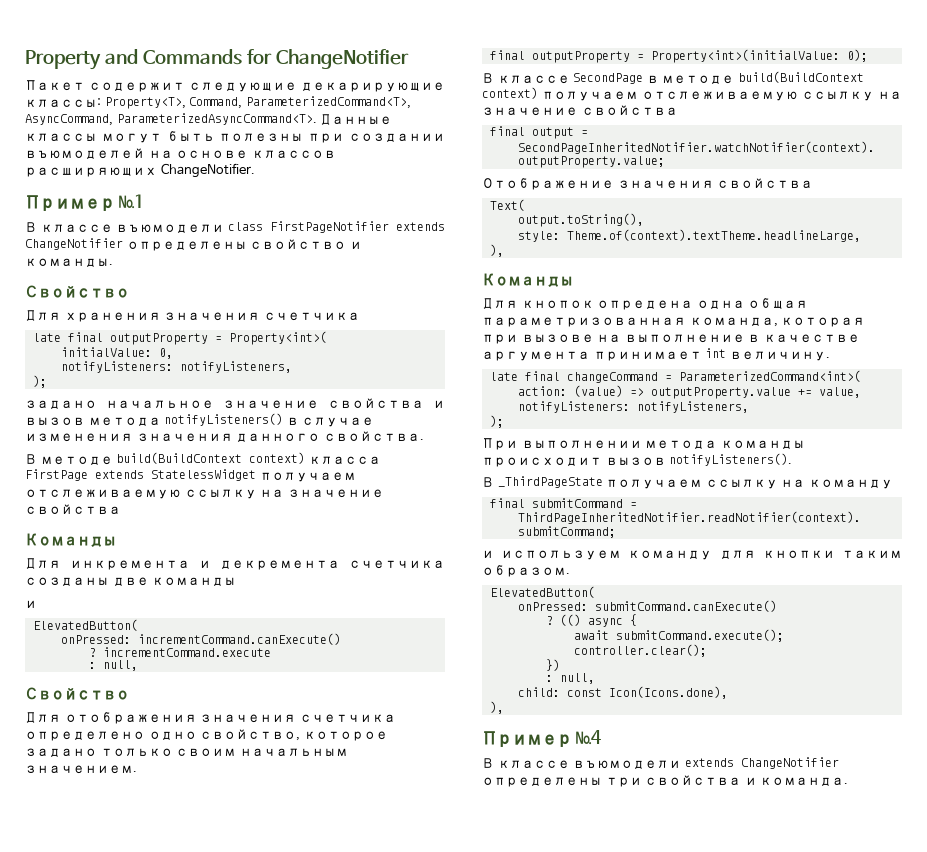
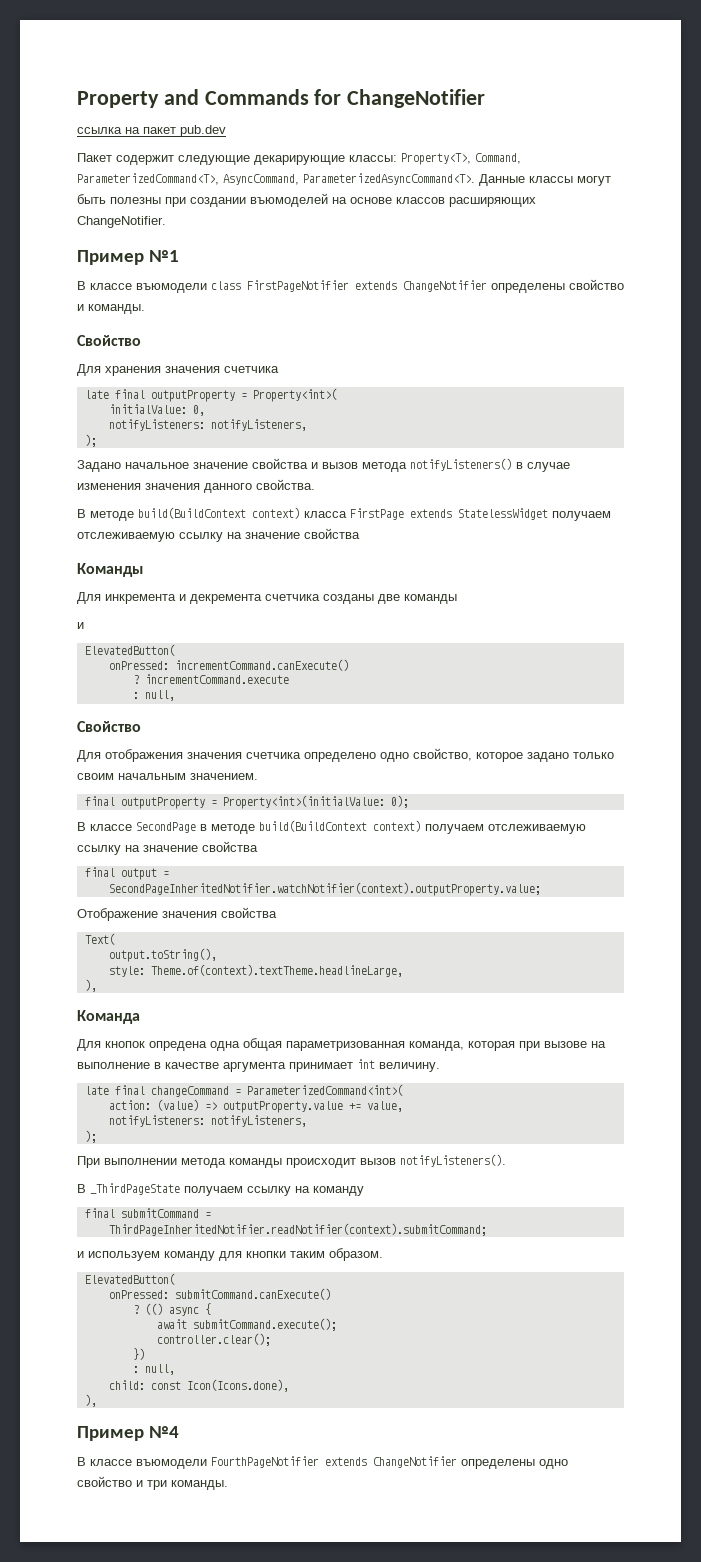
+ ссылка на пакет pub.dev
- задано начальное значение свойства и вызов метода notifyListeners() в случае изменения значения данного свойства.
+ Задано начальное значение свойства и вызов метода notifyListeners() в случае изменения значения данного свойства.
  style: Theme.of(context).textTheme.headlineLarge,
  ),
- Команды
+ Команда
- В классе въюмодели extends ChangeNotifier определены три свойства и команда.
+ В классе въюмодели FourthPageNotifier extends ChangeNotifier определены одно свойство и три команды.

